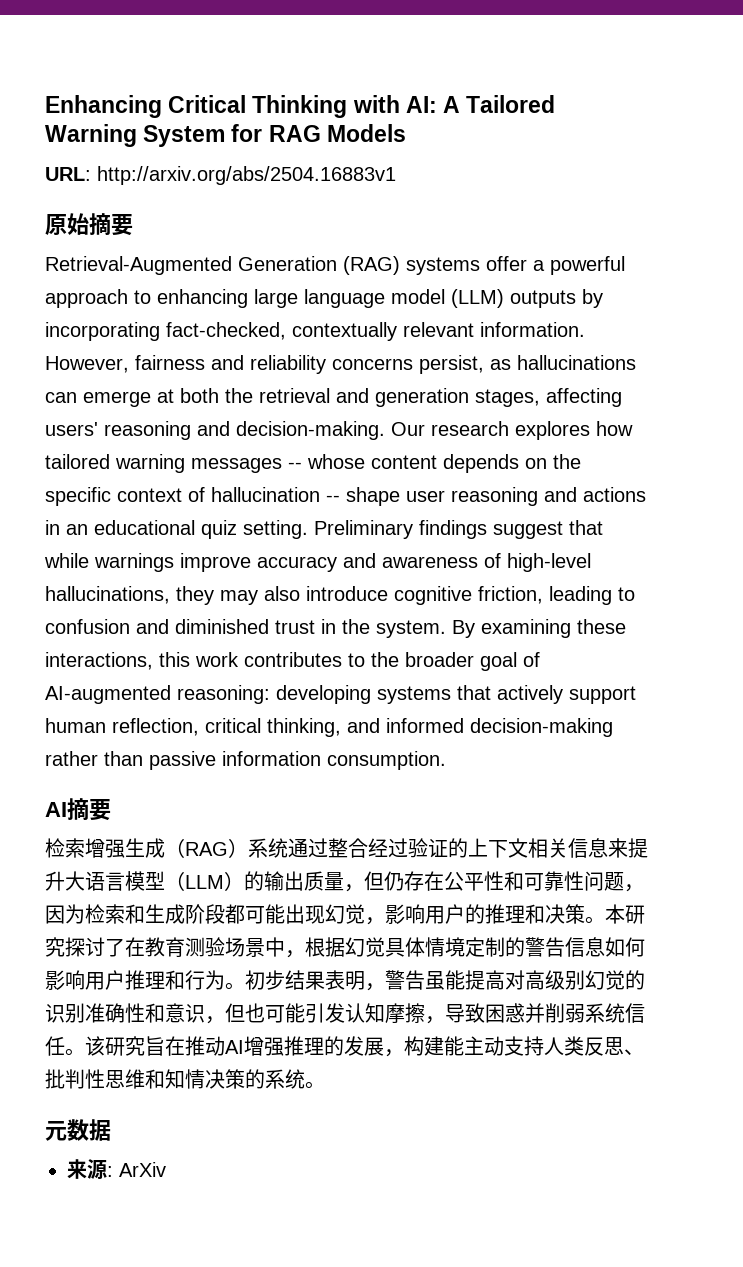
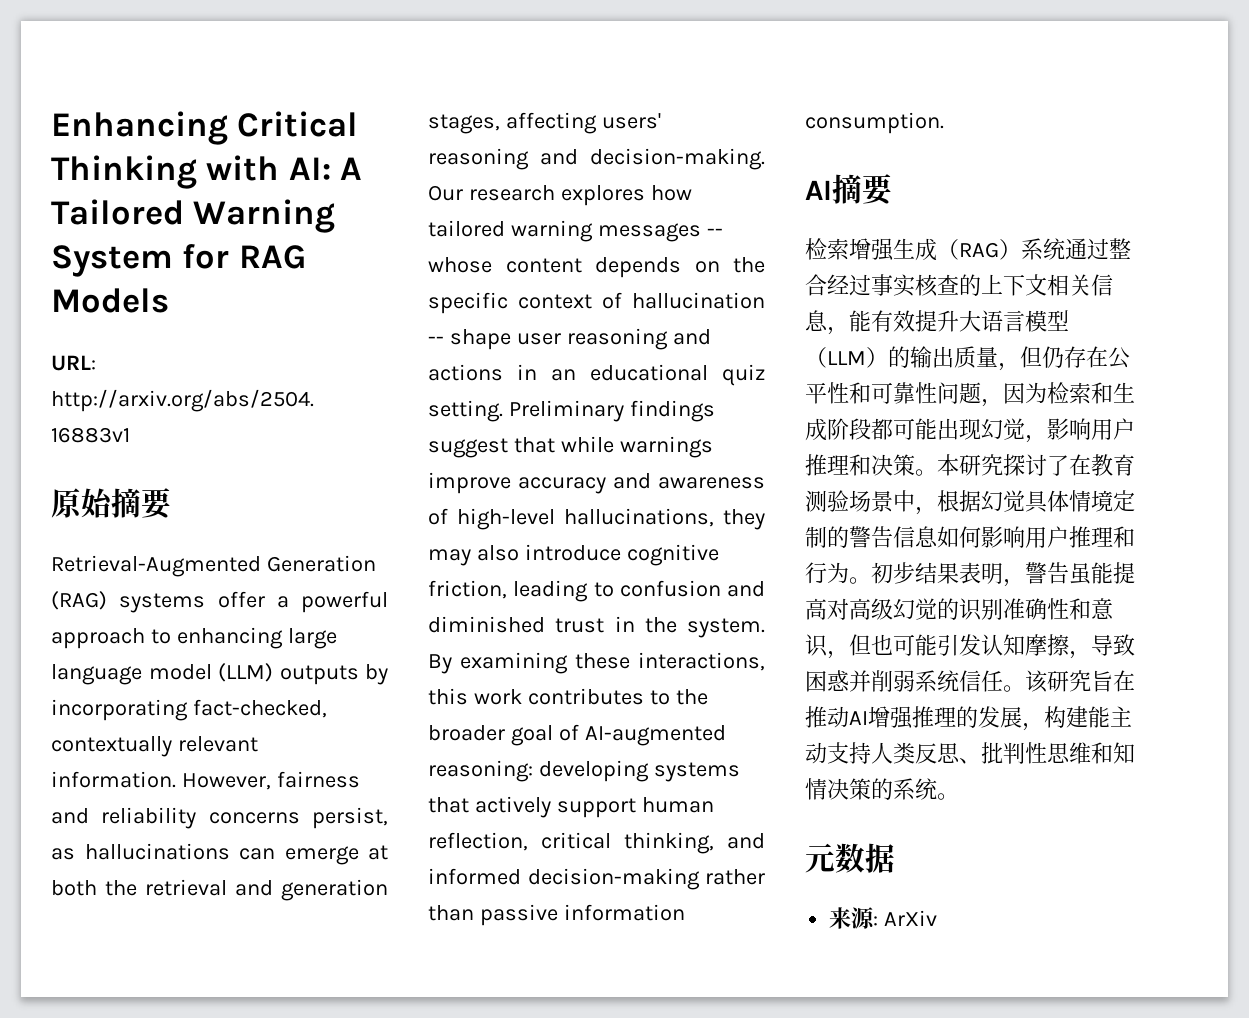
- 检索增强生成（RAG）系统通过整合经过验证的上下文相关信息来提升大语言模型（LLM）的输出质量，但仍存在公平性和可靠性问题，因为检索和生成阶段都可能出现幻觉，影响用户的推理和决策。
+ 检索增强生成（RAG）系统通过整合经过事实核查的上下文相关信息，能有效提升大语言模型（LLM）的输出质量，但仍存在公平性和可靠性问题，因为检索和生成阶段都可能出现幻觉，影响用户推理和决策。
- 初步结果表明，警告虽能提高对高级别幻觉的识别准确性和意识，但也可能引发认知摩擦，导致困惑并削弱系统信任。
+ 初步结果表明，警告虽能提高对高级幻觉的识别准确性和意识，但也可能引发认知摩擦，导致困惑并削弱系统信任。

